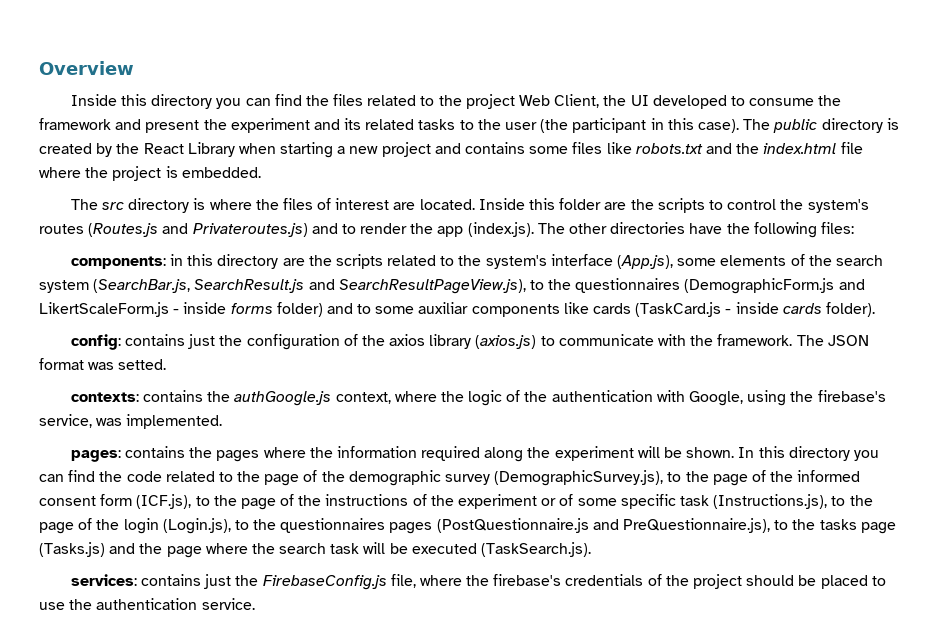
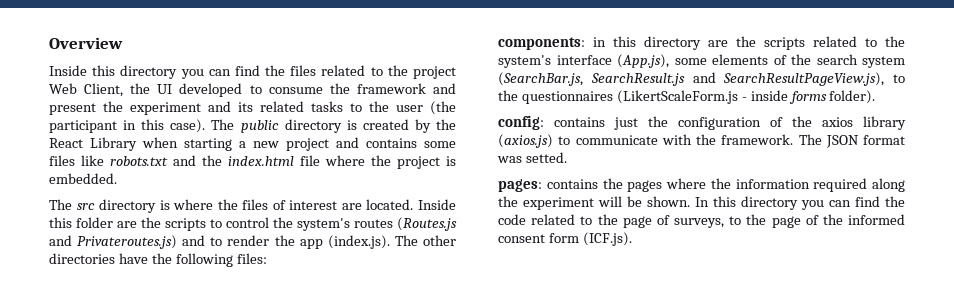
- components: in this directory are the scripts related to the system's interface (App.js), some elements of the search system (SearchBar.js, SearchResult.js and SearchResultPageView.js), to the questionnaires (DemographicForm.js and LikertScaleForm.js - inside forms folder) and to some auxiliar components like cards (TaskCard.js - inside cards folder).
+ components: in this directory are the scripts related to the system's interface (App.js), some elements of the search system (SearchBar.js, SearchResult.js and SearchResultPageView.js), to the questionnaires (LikertScaleForm.js - inside forms folder).
- contexts: contains the authGoogle.js context, where the logic of the authentication with Google, using the firebase's service, was implemented.
- In this directory you can find the code related to the page of the demographic survey (DemographicSurvey.js), to the page of the informed consent form (ICF.js), to the page of the instructions of the experiment or of some specific task (Instructions.js), to the page of the login (Login.js), to the questionnaires pages (PostQuestionnaire.js and PreQuestionnaire.js), to the tasks page (Tasks.js) and the page where the search task will be executed (TaskSearch.js).
- services: contains just the FirebaseConfig.js file, where the firebase's credentials of the project should be placed to use the authentication service.
+ In this directory you can find the code related to the page of surveys, to the page of the informed consent form (ICF.js).

